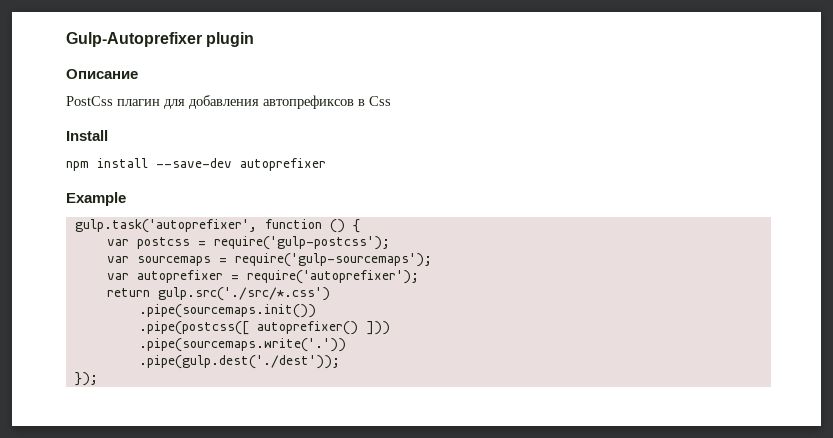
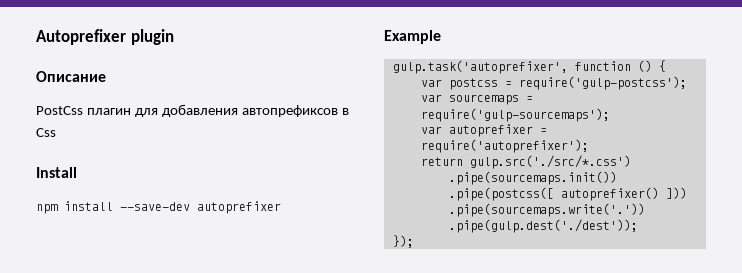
- Gulp-Autoprefixer plugin
+ Autoprefixer plugin

